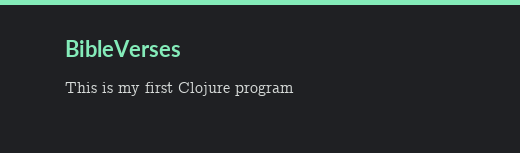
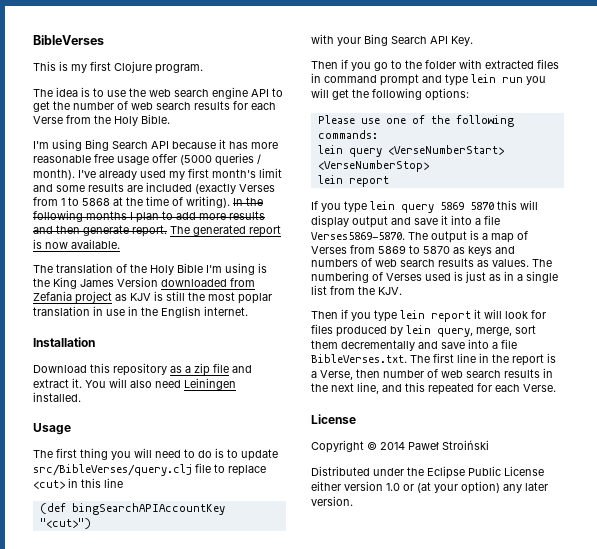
- This is my first Clojure program
+ This is my first Clojure program.
+ The idea is to use the web search engine API to get the number of web search results for each Verse from the Holy Bible.
+ I'm using Bing Search API because it has more reasonable free usage offer (5000 queries / month). I've already used my first month's limit and some results are included (exactly Verses from 1 to 5868 at the time of writing). In the following months I plan to add more results and then generate report. The generated report is now available.
+ The translation of the Holy Bible I'm using is the King James Version downloaded from Zefania project as KJV is still the most poplar translation in use in the English internet.
+ Installation
+ Download this repository as a zip file and extract it. You will also need Leiningen installed.
+ Usage
+ The first thing you will need to do is to update src/BibleVerses/query.clj file to replace <cut> in this line
+ (def bingSearchAPIAccountKey "<cut>")
+ with your Bing Search API Key.
+ Then if you go to the folder with extracted files in command prompt and type lein run you will get the following options:
+ Please use one of the following commands:
+ lein query <VerseNumberStart> <VerseNumberStop>
+ lein report
+ If you type lein query 5869 5870 this will display output and save it into a file Verses5869-5870. The output is a map of Verses from 5869 to 5870 as keys and numbers of web search results as values. The numbering of Verses used is just as in a single list from the KJV.
+ Then if you type lein report it will look for files produced by lein query, merge, sort them decrementally and save into a file BibleVerses.txt. The first line in the report is a Verse, then number of web search results in the next line, and this repeated for each Verse.
+ License
+ Copyright © 2014 Paweł Stroiński
+ Distributed under the Eclipse Public License either version 1.0 or (at your option) any later version.

